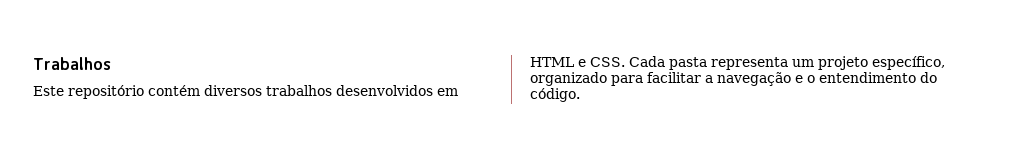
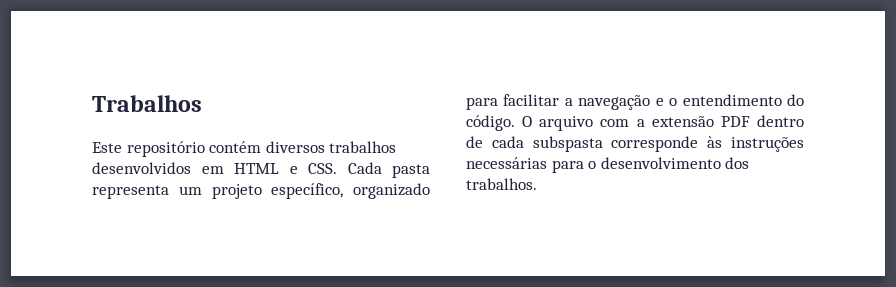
+ O arquivo com a extensão PDF dentro de cada subspasta corresponde às instruções necessárias para o desenvolvimento dos trabalhos.

